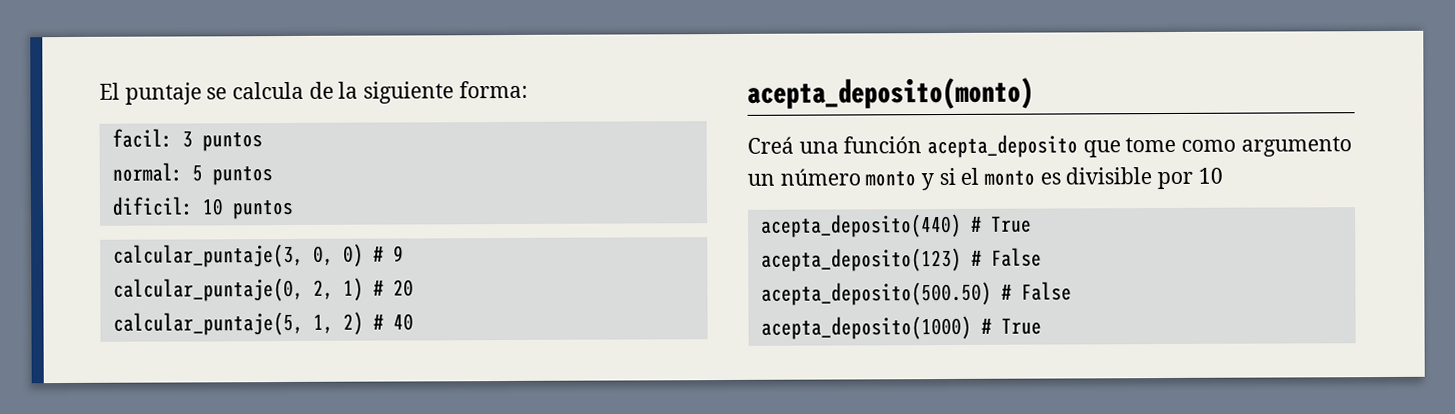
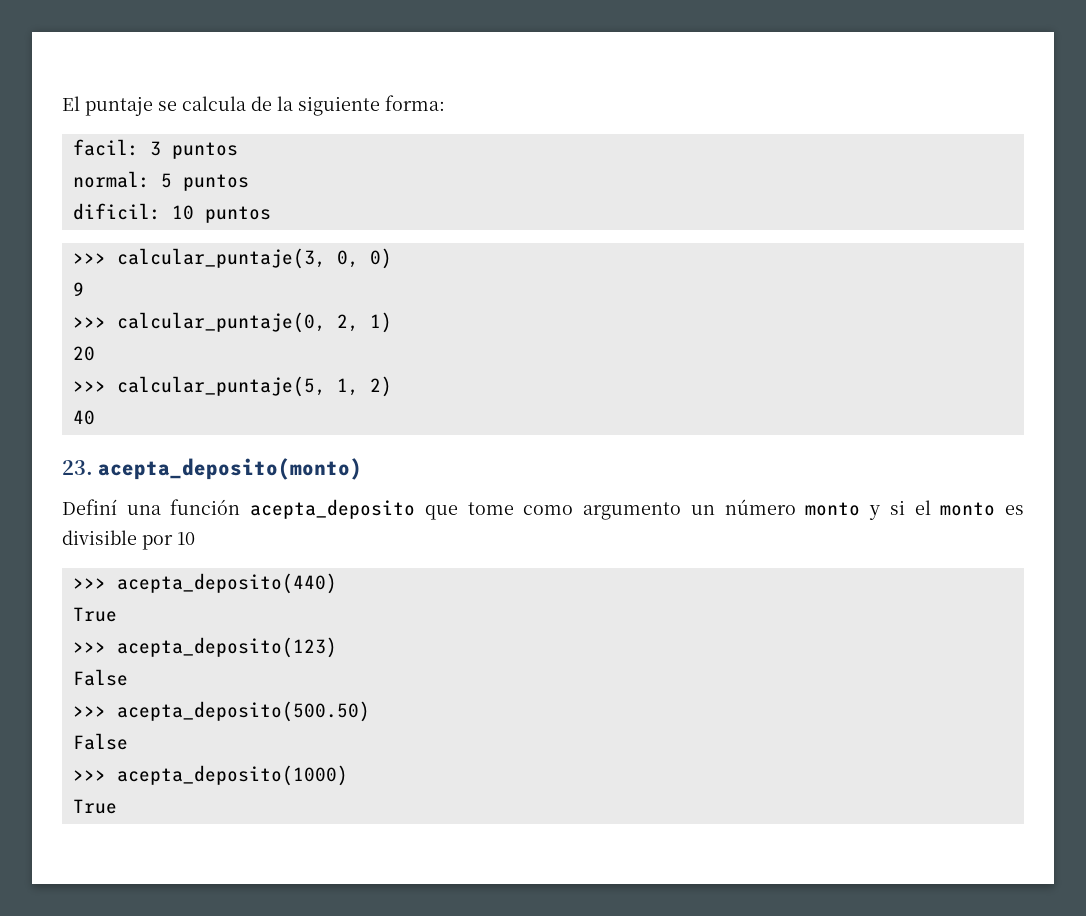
- calcular_puntaje(3, 0, 0) # 9
+ >>> calcular_puntaje(3, 0, 0)
+ 9
- calcular_puntaje(0, 2, 1) # 20
+ >>> calcular_puntaje(0, 2, 1)
+ 20
- calcular_puntaje(5, 1, 2) # 40
+ >>> calcular_puntaje(5, 1, 2)
+ 40
- acepta_deposito(monto)
+ 23. acepta_deposito(monto)
- Creá una función acepta_deposito que tome como argumento un número monto y si el monto es divisible por 10
+ Definí una función acepta_deposito que tome como argumento un número monto y si el monto es divisible por 10
- acepta_deposito(440) # True
+ >>> acepta_deposito(440)
+ True
- acepta_deposito(123) # False
- acepta_deposito(500.50) # False
- acepta_deposito(1000) # True
+ >>> acepta_deposito(123)
+ False
+ >>> acepta_deposito(500.50)
+ False
+ >>> acepta_deposito(1000)
+ True

